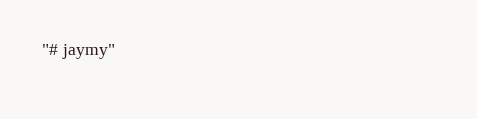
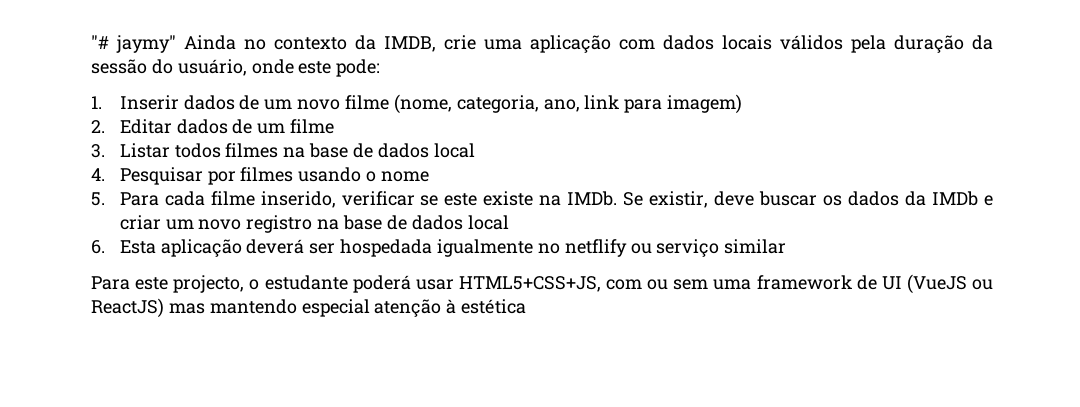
- "# jaymy"
+ "# jaymy" Ainda no contexto da IMDB, crie uma aplicação com dados locais válidos pela duração da sessão do usuário, onde este pode:
+ 1. Inserir dados de um novo filme (nome, categoria, ano, link para imagem)
+ 2. Editar dados de um filme
+ 3. Listar todos filmes na base de dados local
+ 4. Pesquisar por filmes usando o nome
+ 5. Para cada filme inserido, verificar se este existe na IMDb. Se existir, deve buscar os dados da IMDb e criar um novo registro na base de dados local
+ 6. Esta aplicação deverá ser hospedada igualmente no netflify ou serviço similar
+ Para este projecto, o estudante poderá usar HTML5+CSS+JS, com ou sem uma framework de UI (VueJS ou ReactJS) mas mantendo especial atenção à estética

